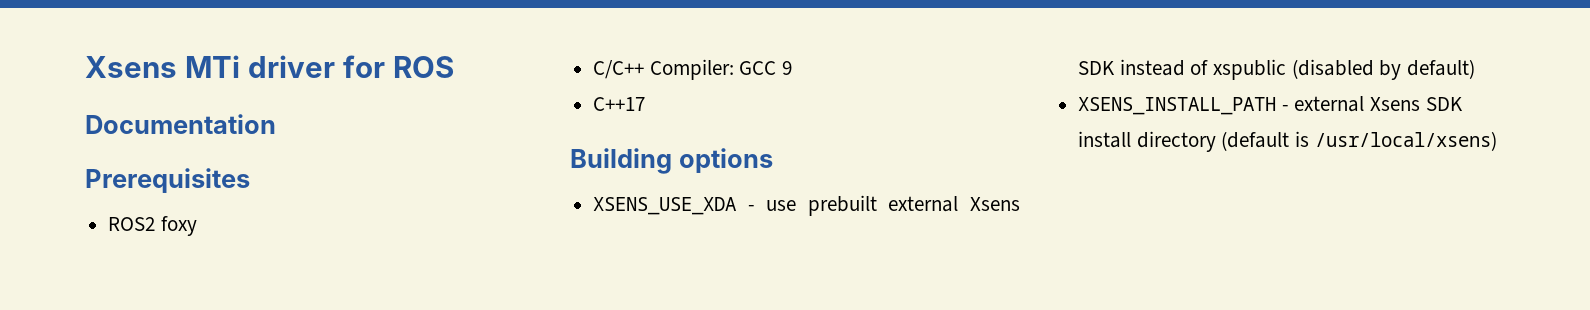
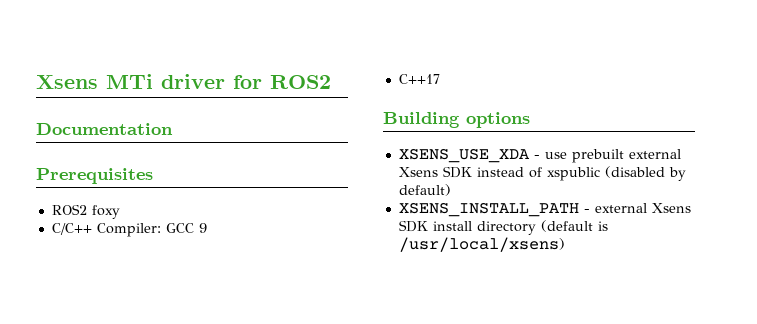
- Xsens MTi driver for ROS
+ Xsens MTi driver for ROS2

